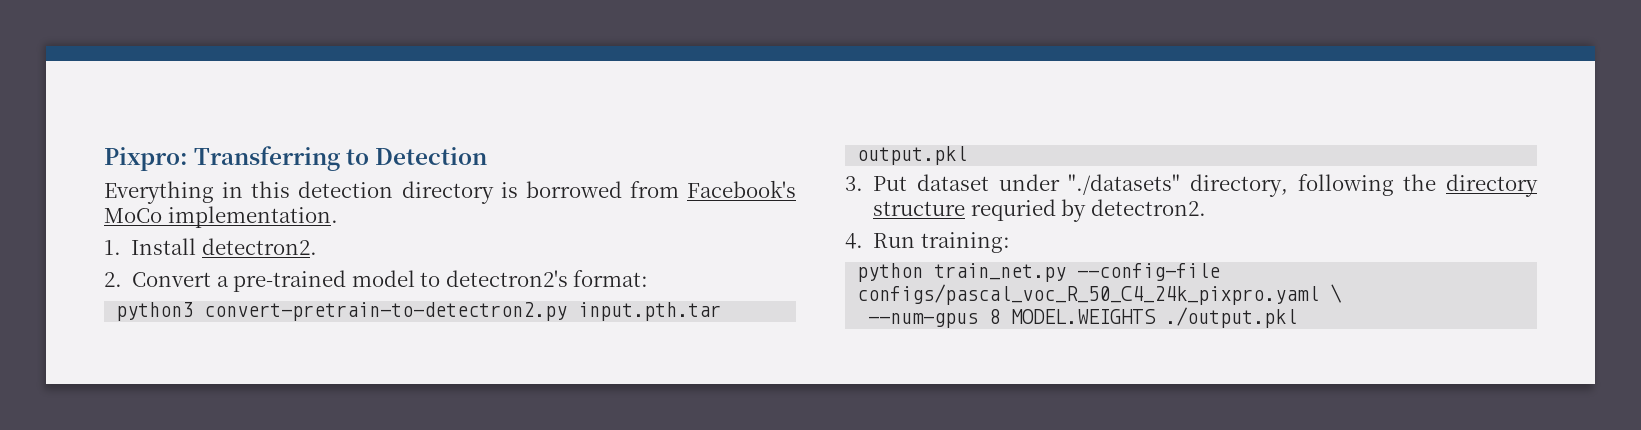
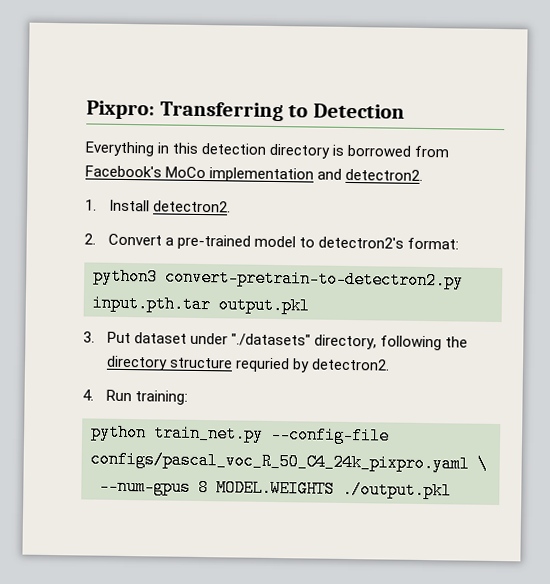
- Everything in this detection directory is borrowed from Facebook's MoCo implementation.
+ Everything in this detection directory is borrowed from Facebook's MoCo implementation and detectron2.

